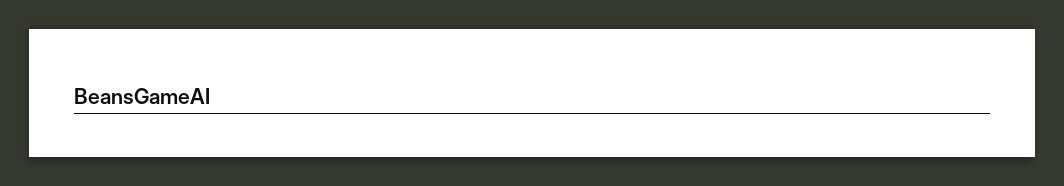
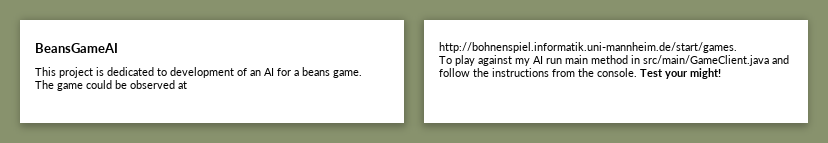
+ This project is dedicated to development of an AI for a beans game.
+ The game could be observed at http://bohnenspiel.informatik.uni-mannheim.de/start/games.
+ To play against my AI run main method in src/main/GameClient.java and follow the instructions from the console. Test your might!

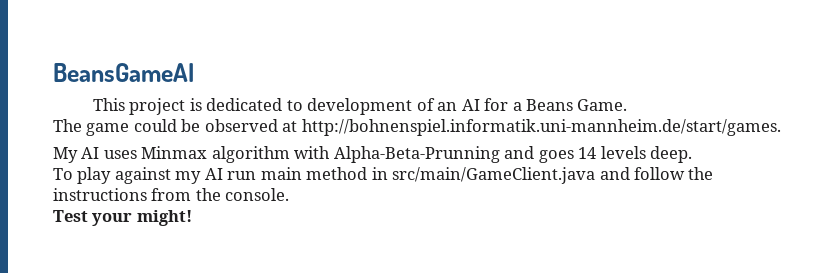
- This project is dedicated to development of an AI for a beans game.
+ This project is dedicated to development of an AI for a Beans Game.
+ My AI uses Minmax algorithm with Alpha-Beta-Prunning and goes 14 levels deep.
- To play against my AI run main method in src/main/GameClient.java and follow the instructions from the console. Test your might!
+ To play against my AI run main method in src/main/GameClient.java and follow the instructions from the console.
+ Test your might!

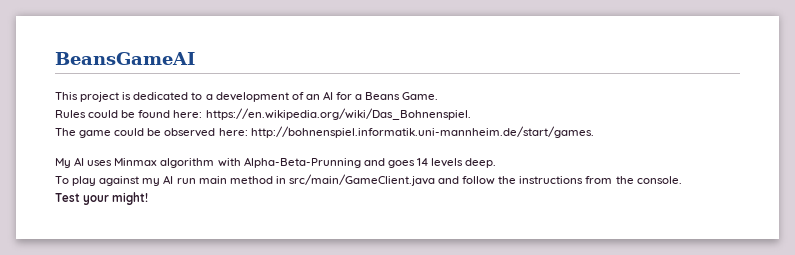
- This project is dedicated to development of an AI for a Beans Game.
+ This project is dedicated to a development of an AI for a Beans Game.
+ Rules could be found here: https://en.wikipedia.org/wiki/Das_Bohnenspiel.
- The game could be observed at http://bohnenspiel.informatik.uni-mannheim.de/start/games.
+ The game could be observed here: http://bohnenspiel.informatik.uni-mannheim.de/start/games.

